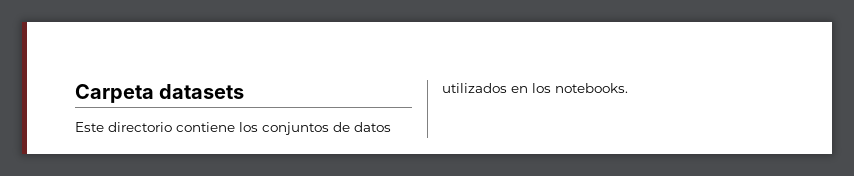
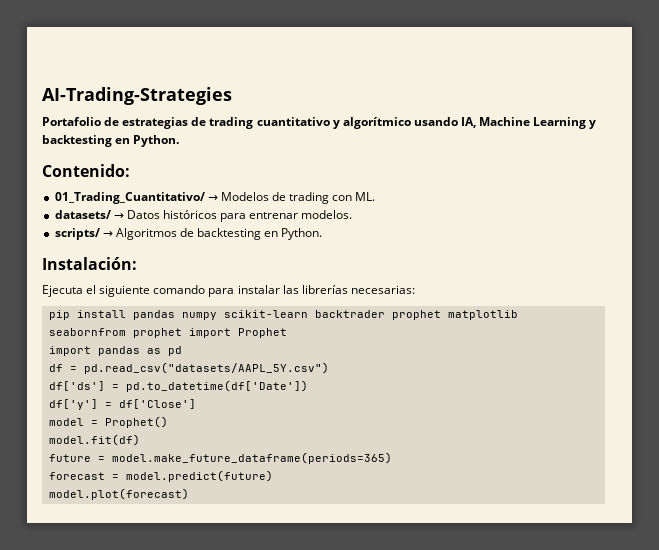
- Carpeta datasets
- Este directorio contiene los conjuntos de datos utilizados en los notebooks.
+ AI-Trading-Strategies
+ Portafolio de estrategias de trading cuantitativo y algorítmico usando IA, Machine Learning y backtesting en Python.
+ Contenido:
+ 01_Trading_Cuantitativo/ → Modelos de trading con ML.
+ datasets/ → Datos históricos para entrenar modelos.
+ scripts/ → Algoritmos de backtesting en Python.
+ Instalación:
+ Ejecuta el siguiente comando para instalar las librerías necesarias:
+ pip install pandas numpy scikit-learn backtrader prophet matplotlib seabornfrom prophet import Prophet
+ import pandas as pd
+ df = pd.read_csv("datasets/AAPL_5Y.csv")
+ df['ds'] = pd.to_datetime(df['Date'])
+ df['y'] = df['Close']
+ model = Prophet()
+ model.fit(df)
+ future = model.make_future_dataframe(periods=365)
+ forecast = model.predict(future)
+ model.plot(forecast)

